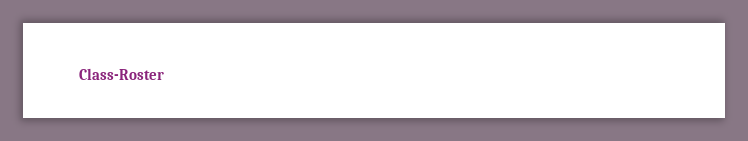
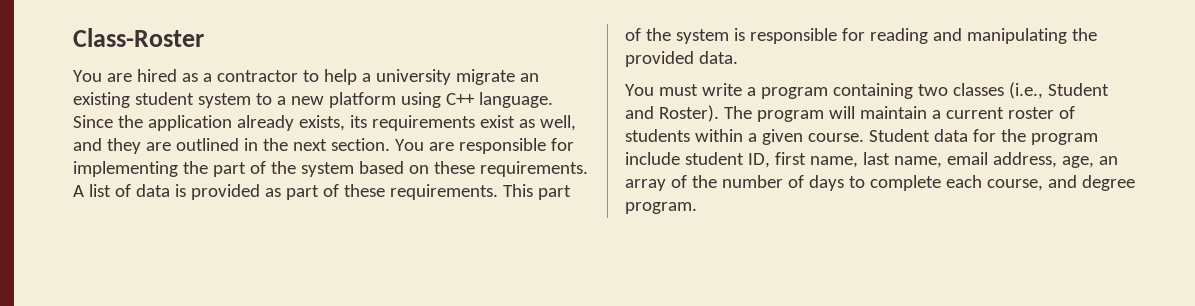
+ You are hired as a contractor to help a university migrate an existing student system to a new platform using C++ language. Since the application already exists, its requirements exist as well, and they are outlined in the next section. You are responsible for implementing the part of the system based on these requirements. A list of data is provided as part of these requirements. This part of the system is responsible for reading and manipulating the provided data.
+ You must write a program containing two classes (i.e., Student and Roster). The program will maintain a current roster of students within a given course. Student data for the program include student ID, first name, last name, email address, age, an array of the number of days to complete each course, and degree program.

